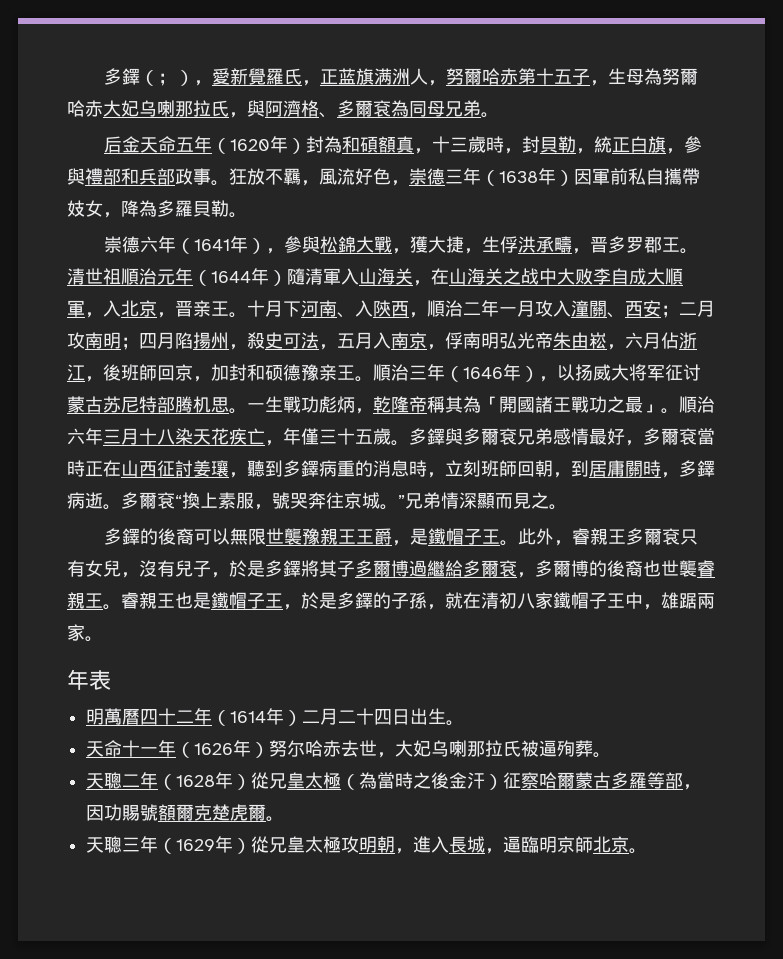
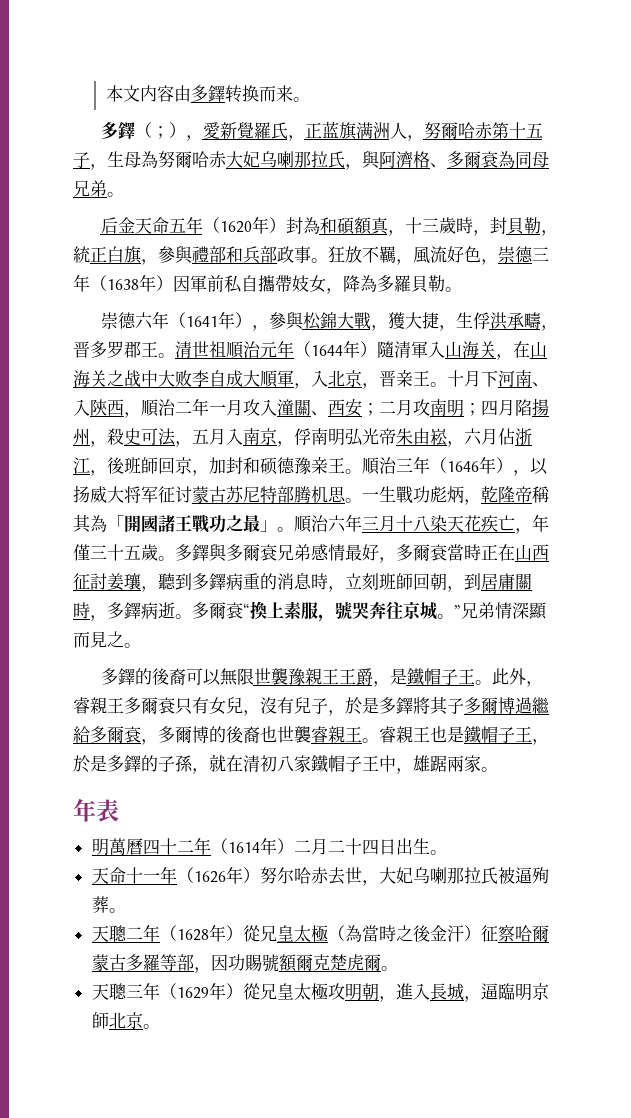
+ 本文内容由多鐸转换而来。

